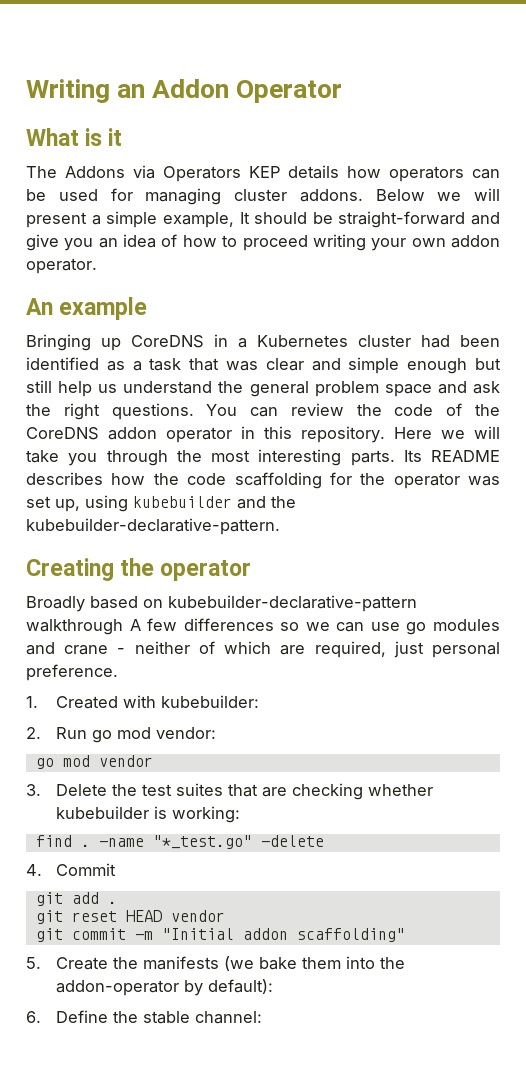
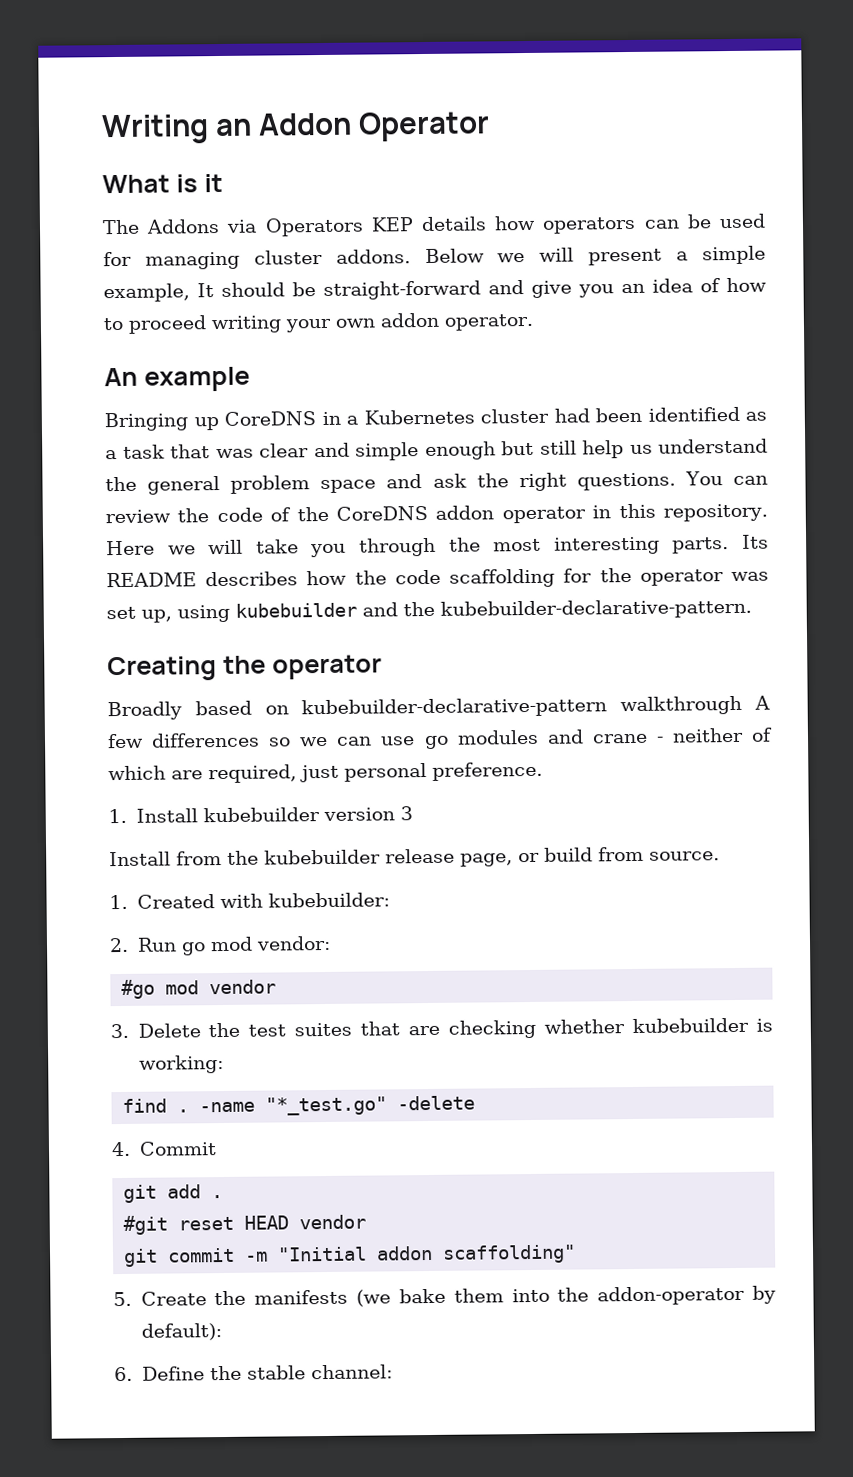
+ 1. Install kubebuilder version 3
+ Install from the kubebuilder release page, or build from source.
- go mod vendor
+ #go mod vendor
- git reset HEAD vendor
+ #git reset HEAD vendor

